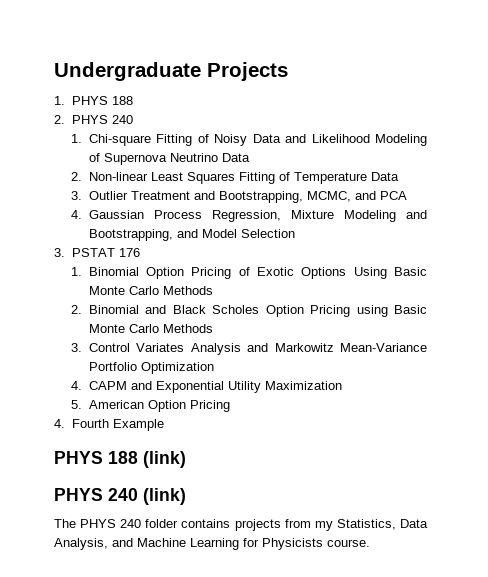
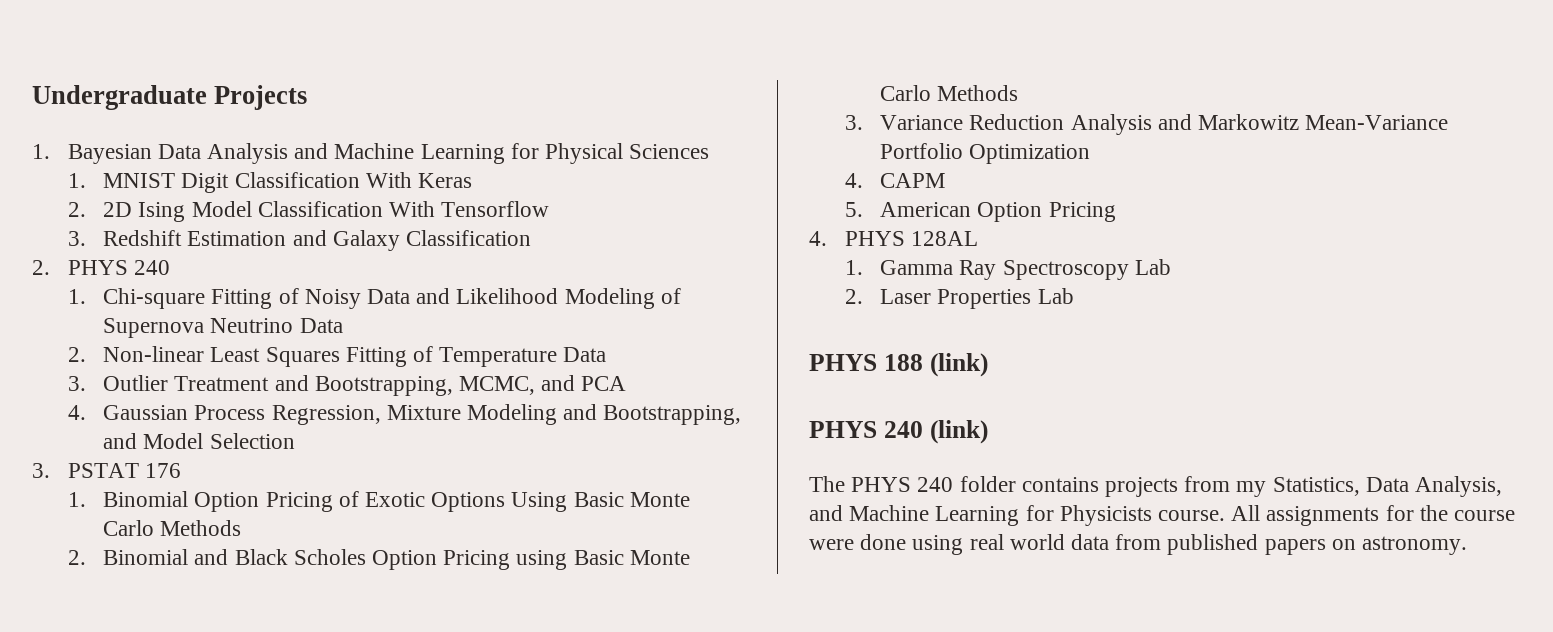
- 1. PHYS 188
+ 1. Bayesian Data Analysis and Machine Learning for Physical Sciences
+ 1. MNIST Digit Classification With Keras
+ 2. 2D Ising Model Classification With Tensorflow
+ 3. Redshift Estimation and Galaxy Classification
- 3. Control Variates Analysis and Markowitz Mean-Variance Portfolio Optimization
+ 3. Variance Reduction Analysis and Markowitz Mean-Variance Portfolio Optimization
- 4. CAPM and Exponential Utility Maximization
+ 4. CAPM
- 4. Fourth Example
+ 4. PHYS 128AL
+ 1. Gamma Ray Spectroscopy Lab
+ 2. Laser Properties Lab
+ All assignments for the course were done using real world data from published papers on astronomy.

